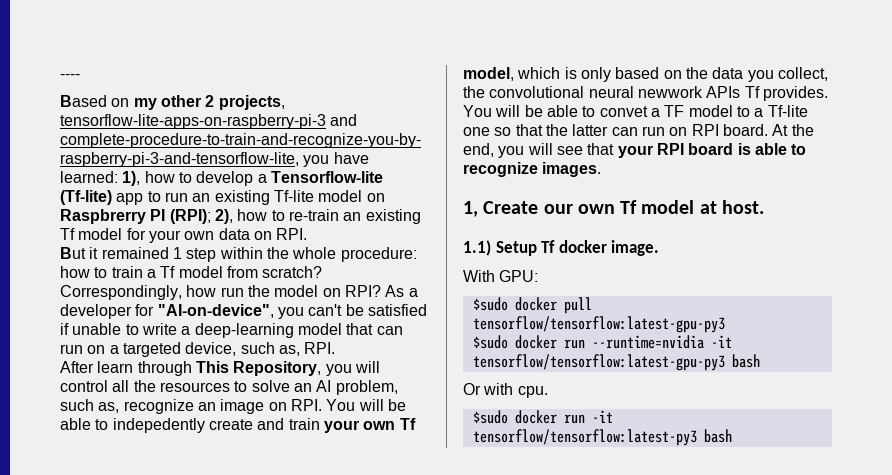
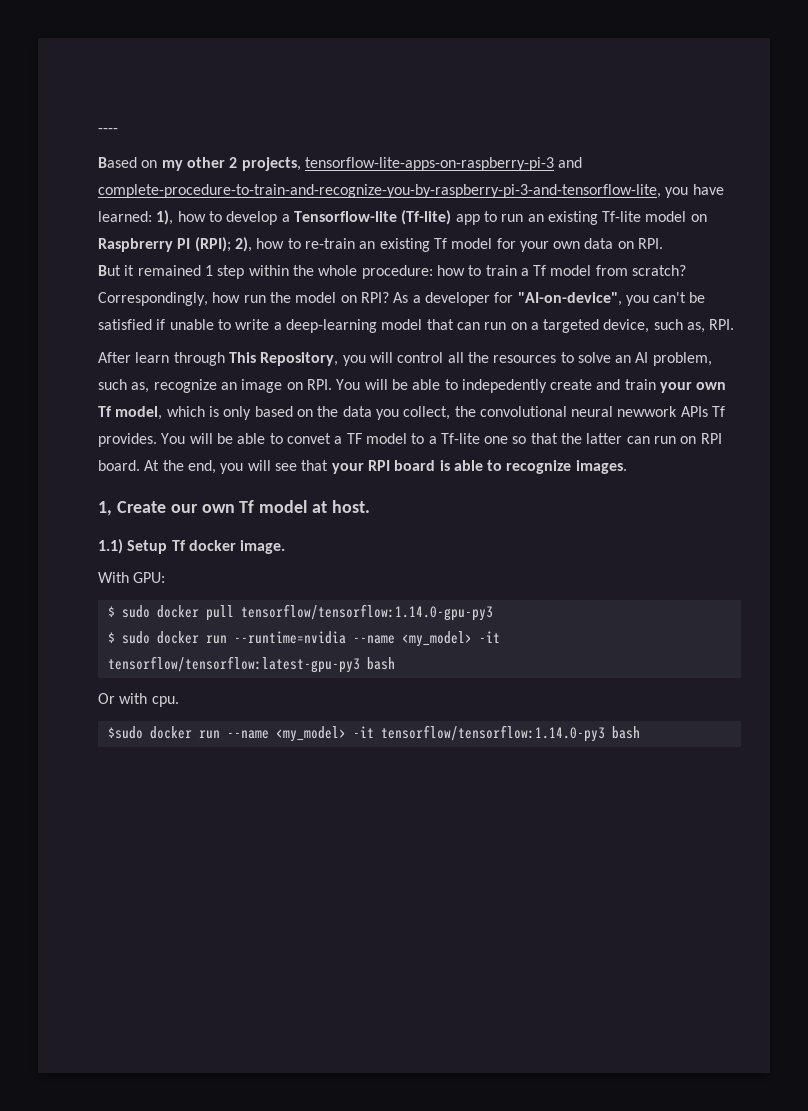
- $sudo docker pull tensorflow/tensorflow:latest-gpu-py3
- $sudo docker run --runtime=nvidia -it tensorflow/tensorflow:latest-gpu-py3 bash
+ $ sudo docker pull tensorflow/tensorflow:1.14.0-gpu-py3
+ $ sudo docker run --runtime=nvidia --name <my_model> -it tensorflow/tensorflow:latest-gpu-py3 bash
- $sudo docker run -it tensorflow/tensorflow:latest-py3 bash
+ $sudo docker run --name <my_model> -it tensorflow/tensorflow:1.14.0-py3 bash

